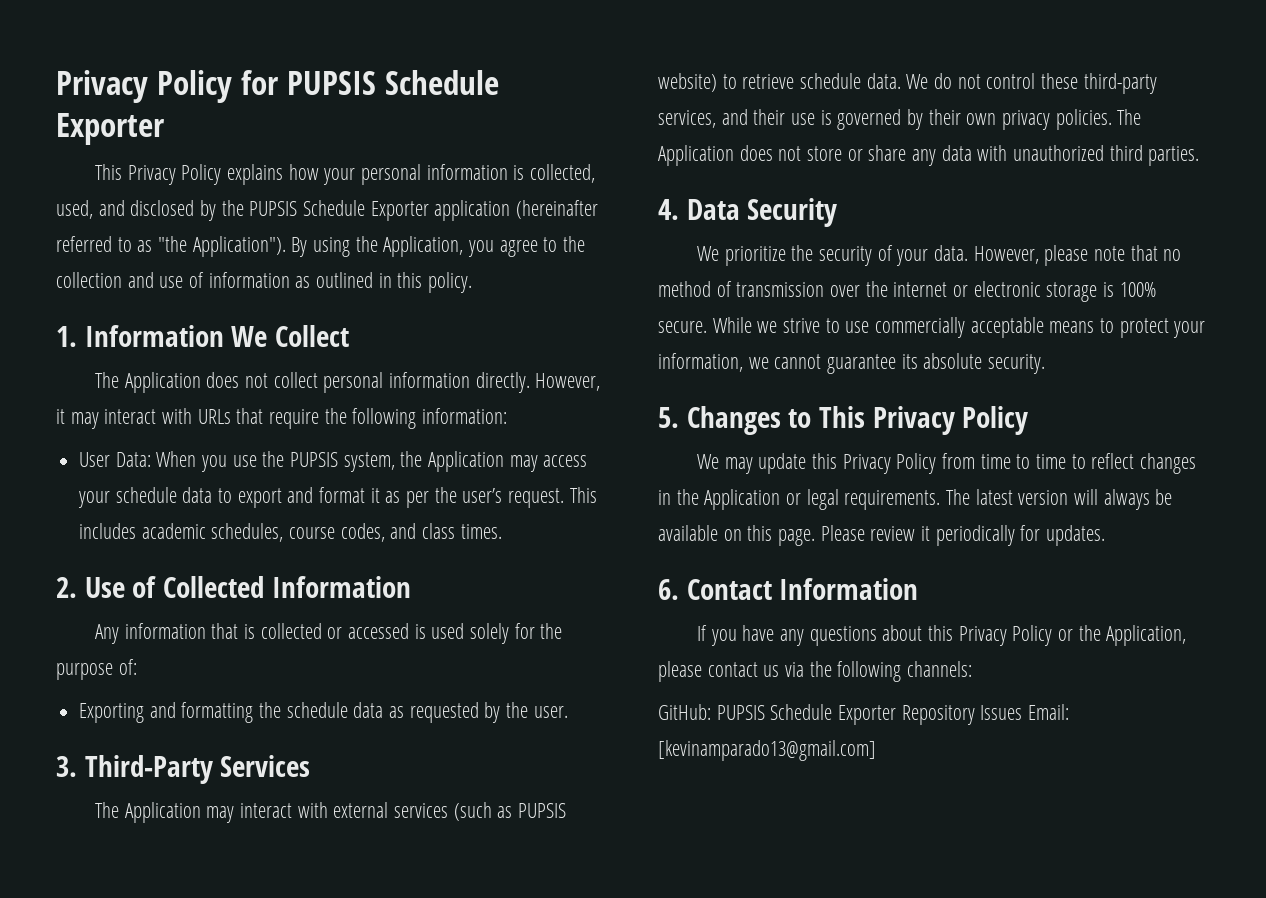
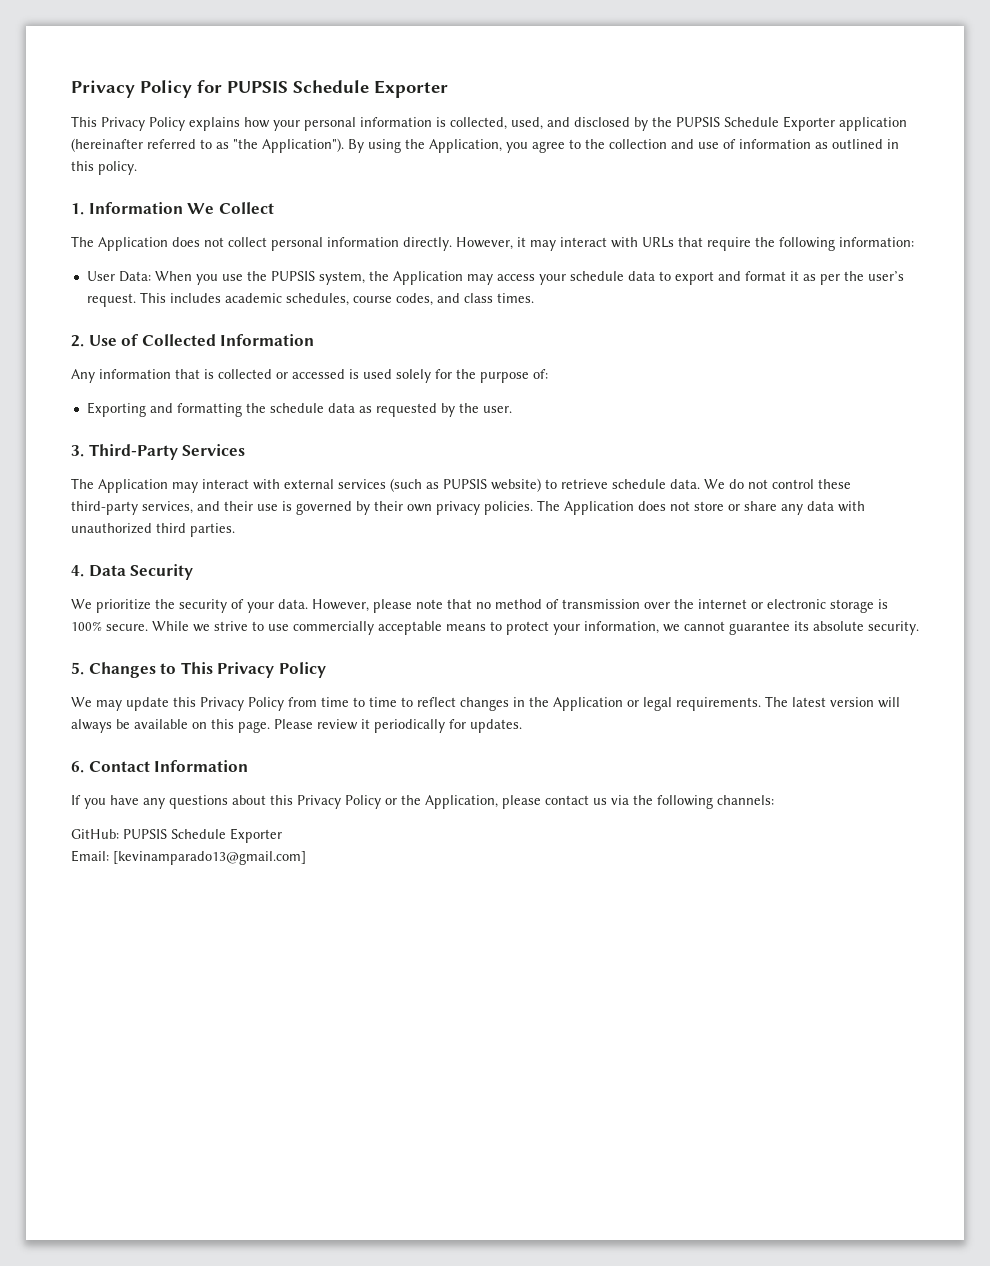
- GitHub: PUPSIS Schedule Exporter Repository Issues Email: [kevinamparado13@gmail.com]
+ GitHub: PUPSIS Schedule Exporter
+ Email: [kevinamparado13@gmail.com]

